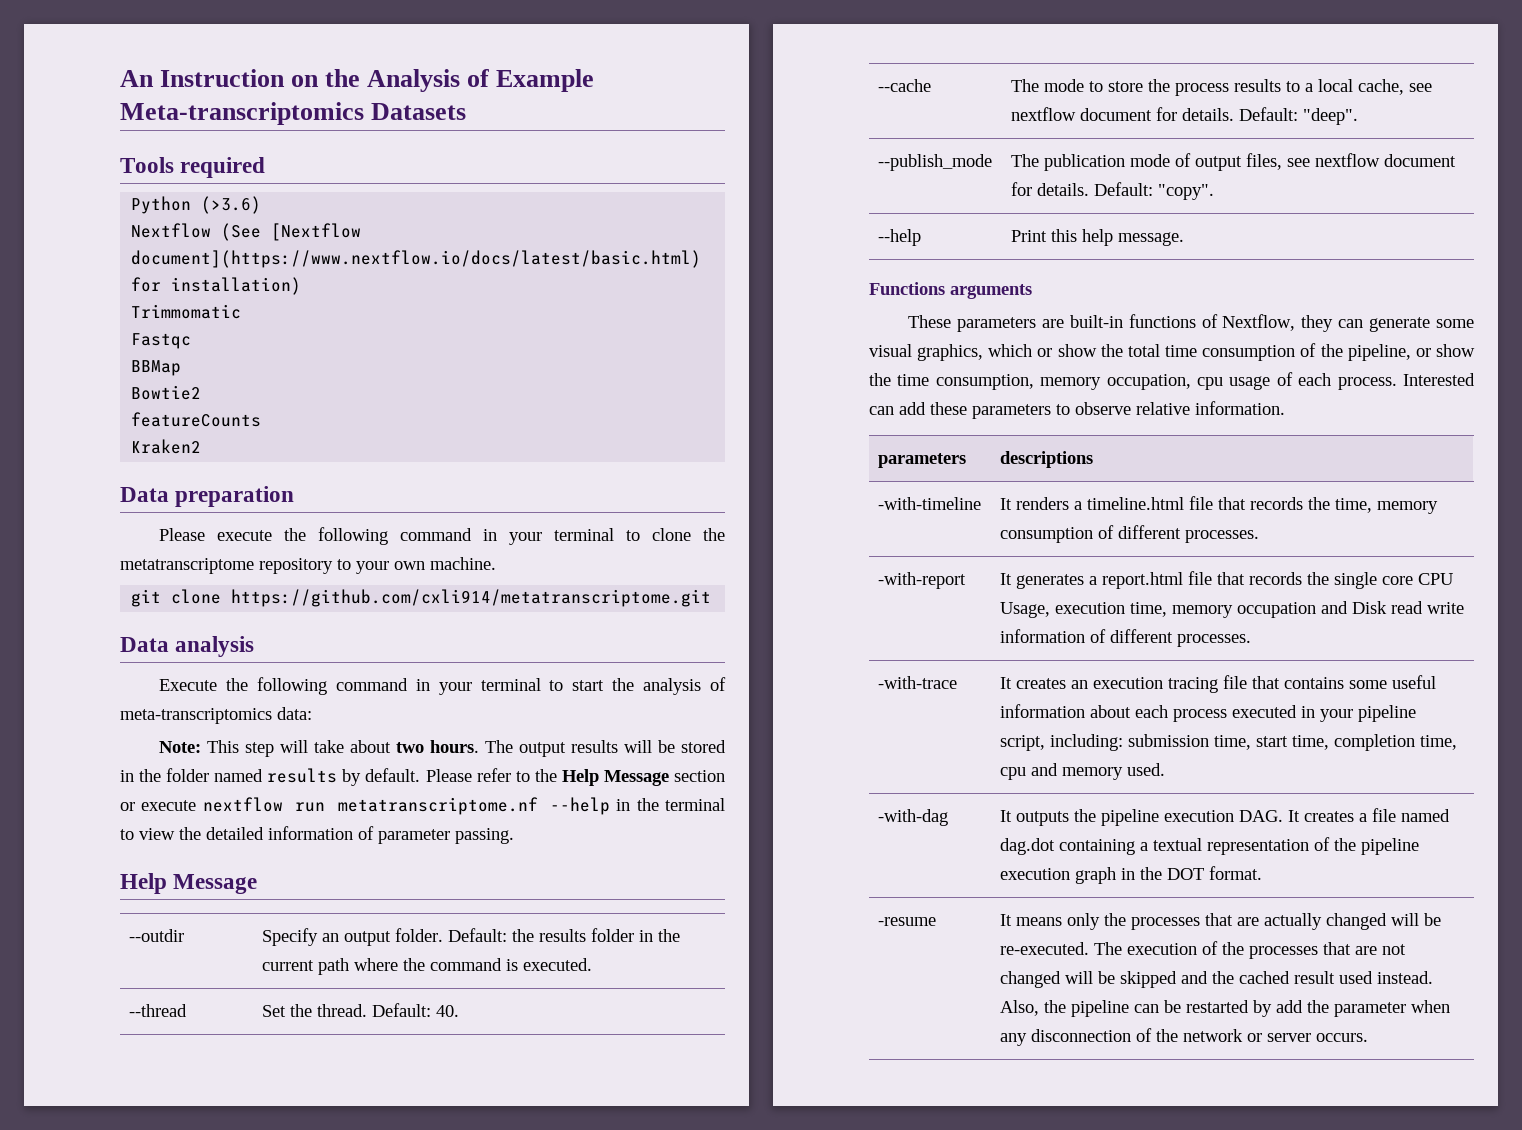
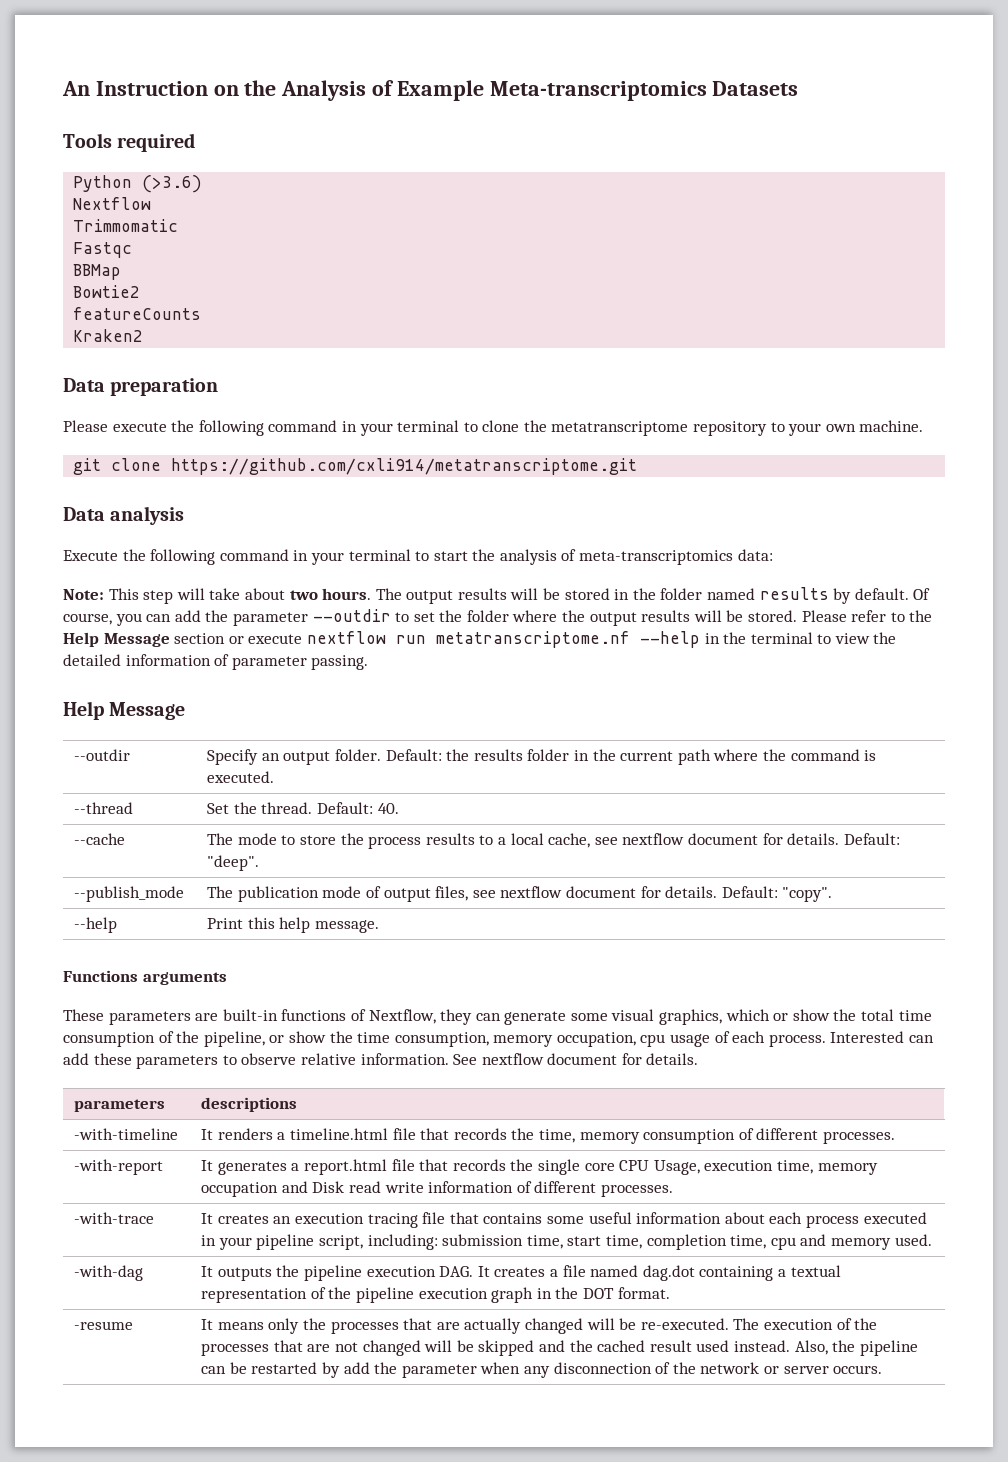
- Nextflow (See [Nextflow document](https://www.nextflow.io/docs/latest/basic.html) for installation)
+ Nextflow
+ Of course, you can add the parameter --outdir to set the folder where the output results will be stored.
+ See nextflow document for details.

